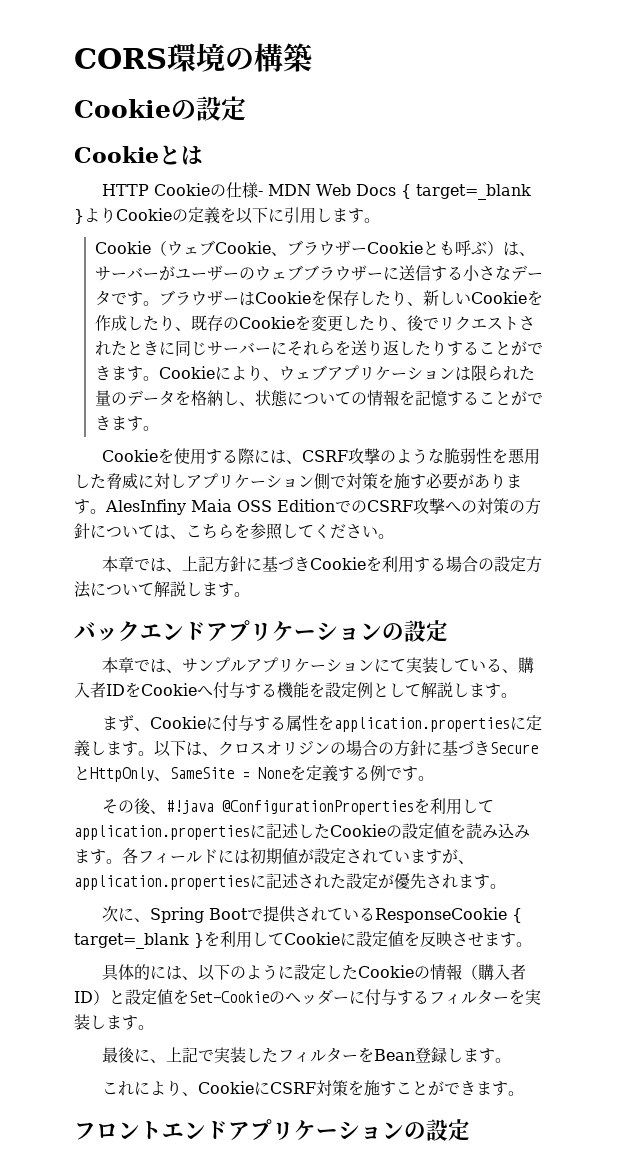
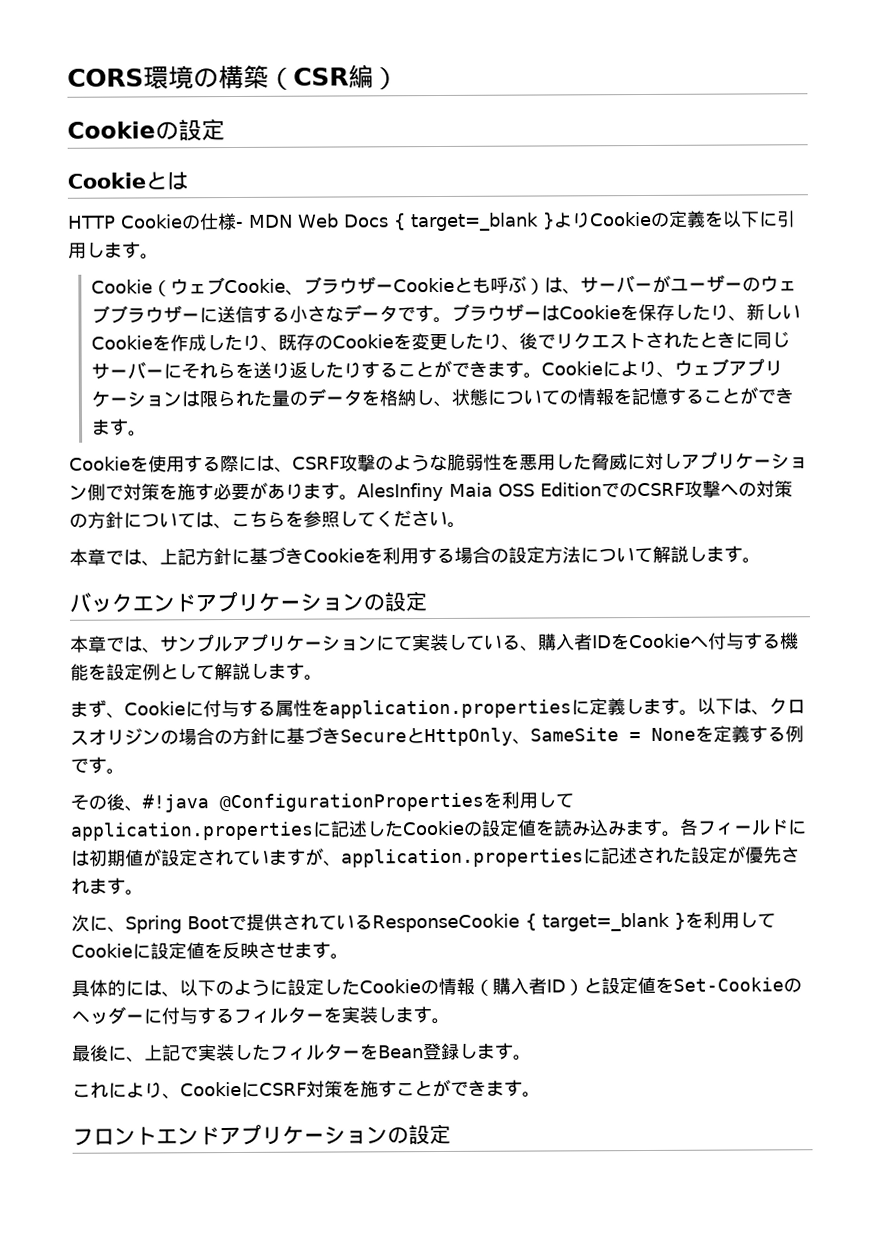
- CORS環境の構築
+ CORS環境の構築（CSR編）

